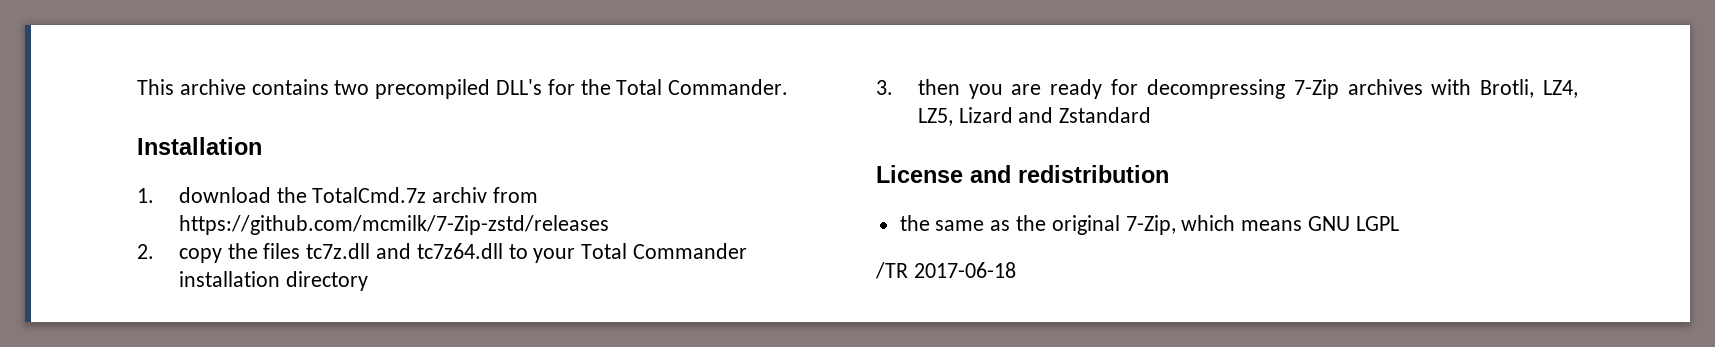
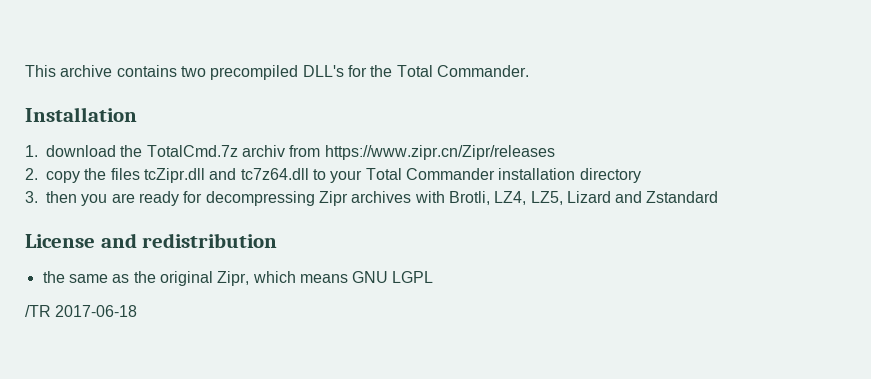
- 1. download the TotalCmd.7z archiv from https://github.com/mcmilk/7-Zip-zstd/releases
+ 1. download the TotalCmd.7z archiv from https://www.zipr.cn/Zipr/releases
- 2. copy the files tc7z.dll and tc7z64.dll to your Total Commander installation directory
+ 2. copy the files tcZipr.dll and tc7z64.dll to your Total Commander installation directory
- 3. then you are ready for decompressing 7-Zip archives with Brotli, LZ4, LZ5, Lizard and Zstandard
+ 3. then you are ready for decompressing Zipr archives with Brotli, LZ4, LZ5, Lizard and Zstandard
- the same as the original 7-Zip, which means GNU LGPL
+ the same as the original Zipr, which means GNU LGPL

